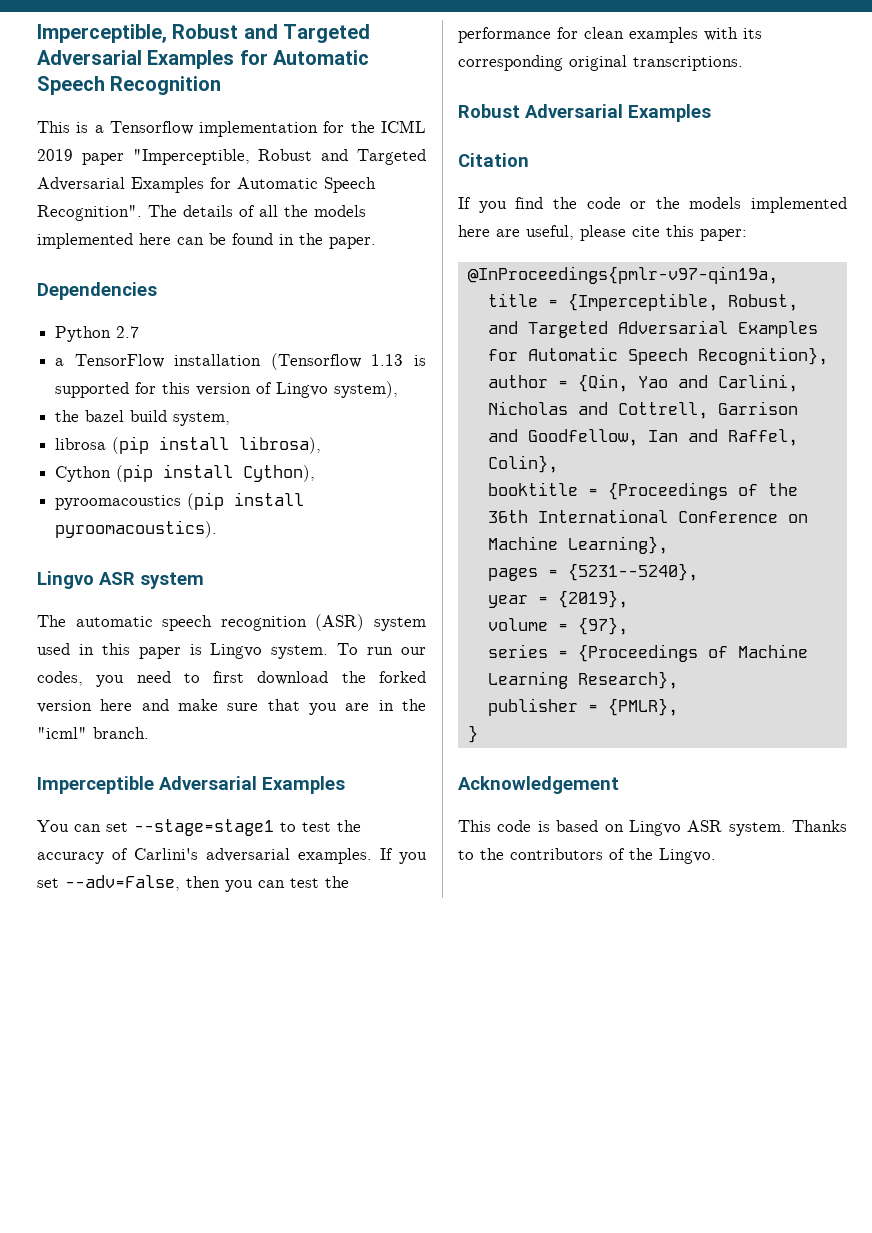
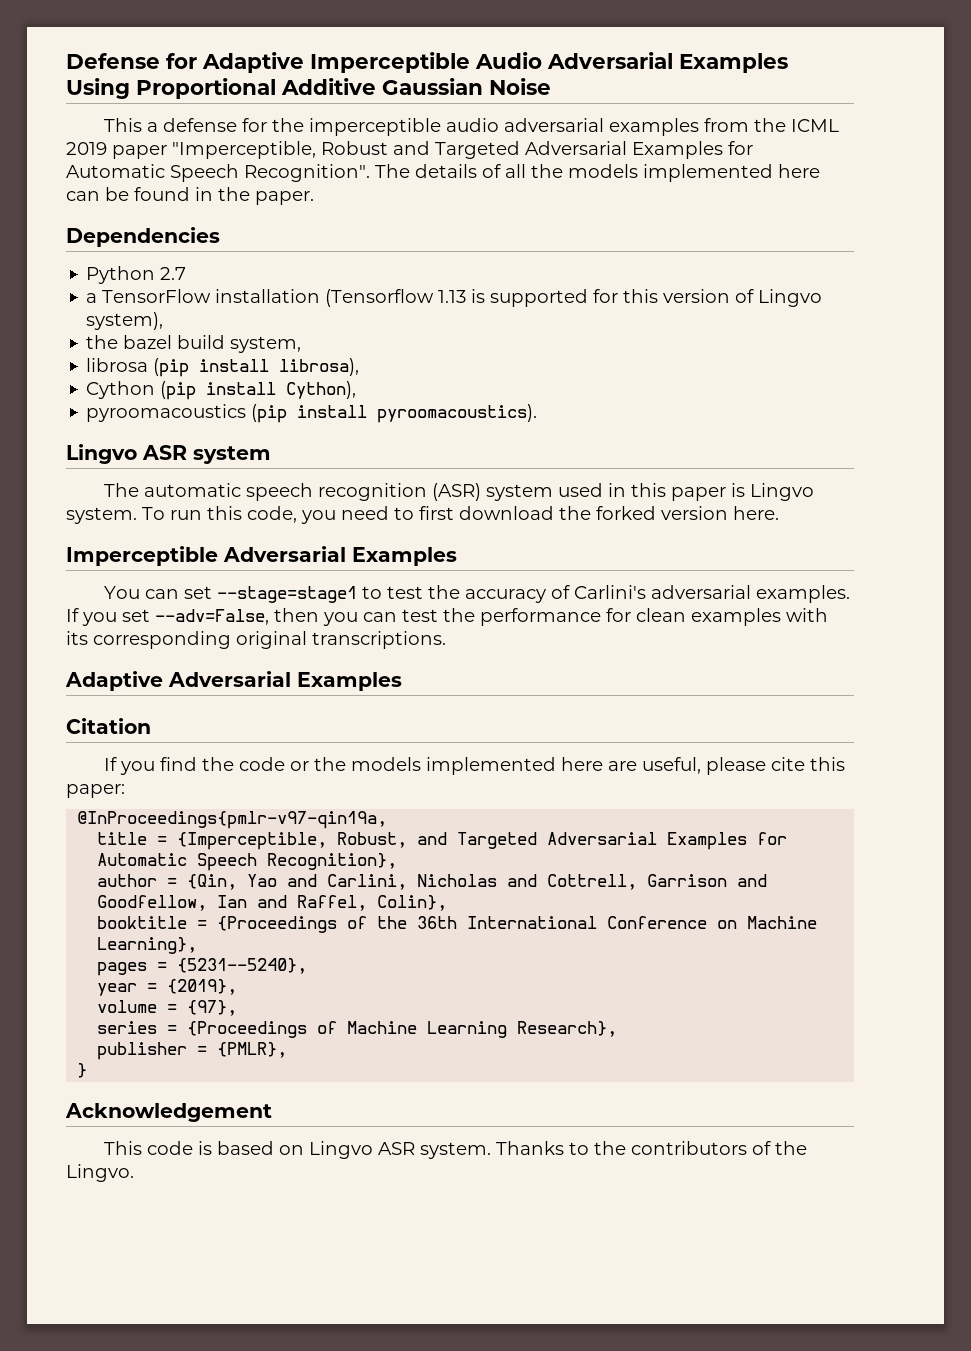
- Imperceptible, Robust and Targeted Adversarial Examples for Automatic Speech Recognition
- This is a Tensorflow implementation for the ICML 2019 paper "Imperceptible, Robust and Targeted Adversarial Examples for Automatic Speech Recognition".
+ Defense for Adaptive Imperceptible Audio Adversarial Examples Using Proportional Additive Gaussian Noise
+ This a defense for the imperceptible audio adversarial examples from the ICML 2019 paper "Imperceptible, Robust and Targeted Adversarial Examples for Automatic Speech Recognition".
- To run our codes, you need to first download the forked version here and make sure that you are in the "icml" branch.
+ To run this code, you need to first download the forked version here.
- Robust Adversarial Examples
+ Adaptive Adversarial Examples

